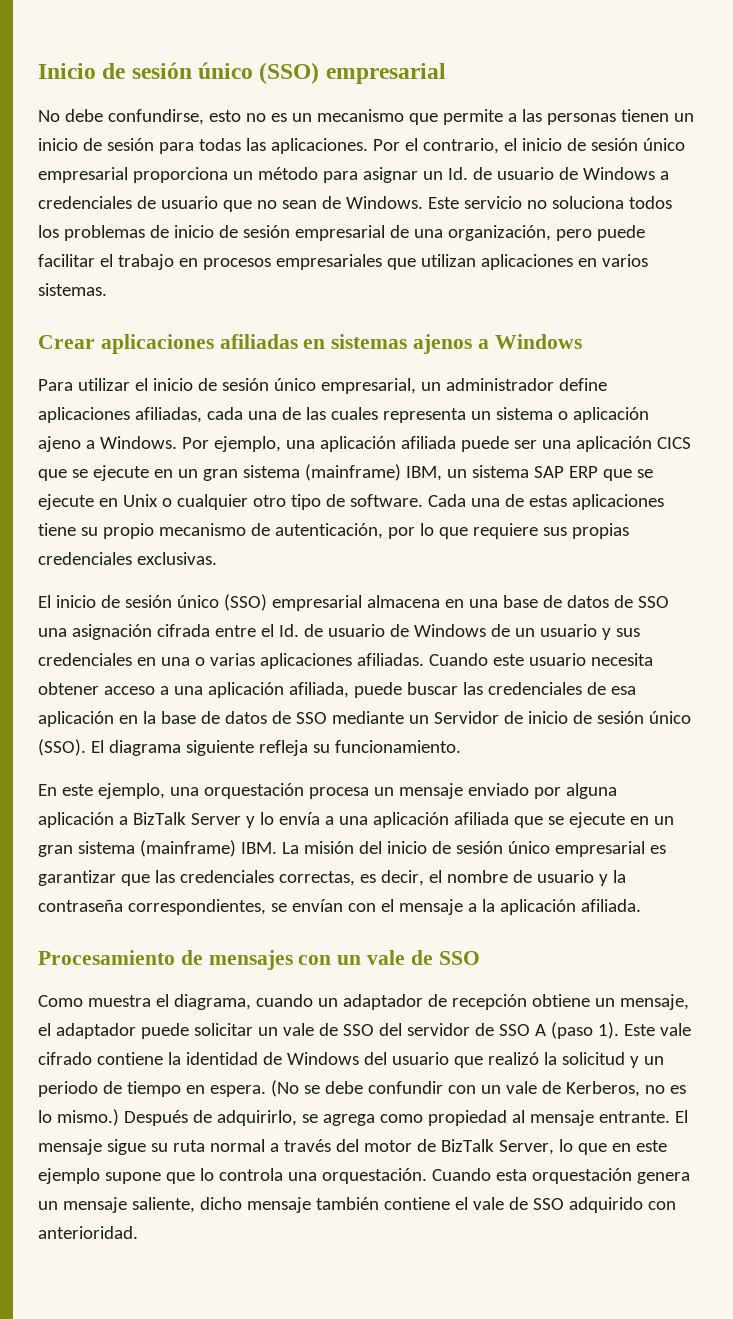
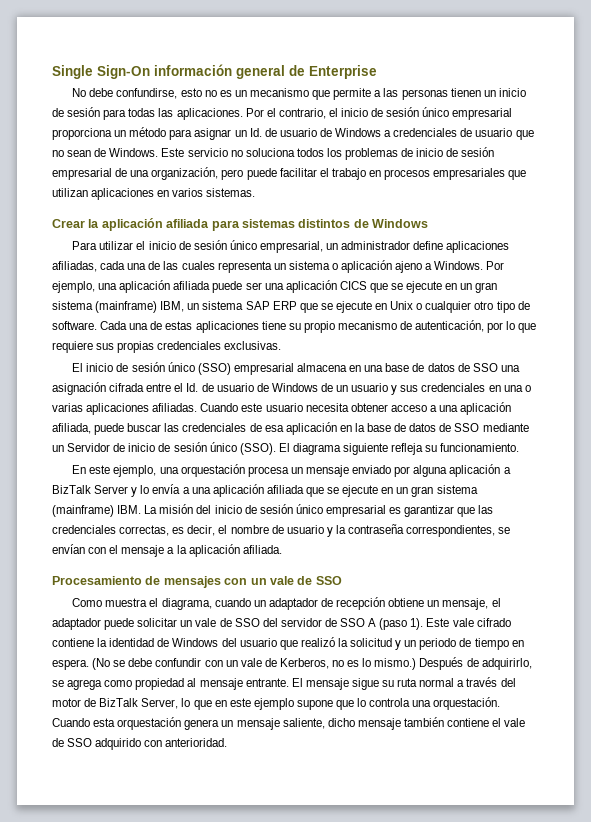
- Inicio de sesión único (SSO) empresarial
+ Single Sign-On información general de Enterprise
- Crear aplicaciones afiliadas en sistemas ajenos a Windows
+ Crear la aplicación afiliada para sistemas distintos de Windows

